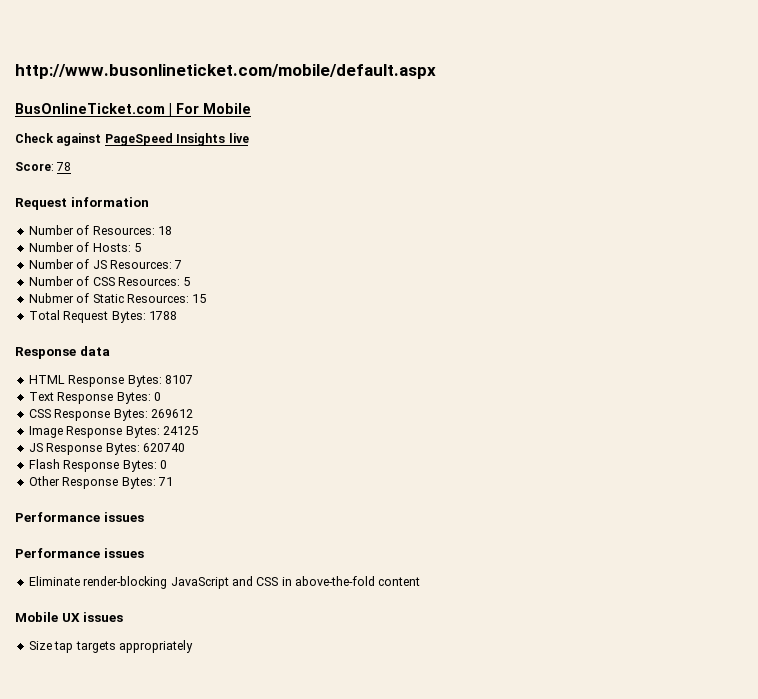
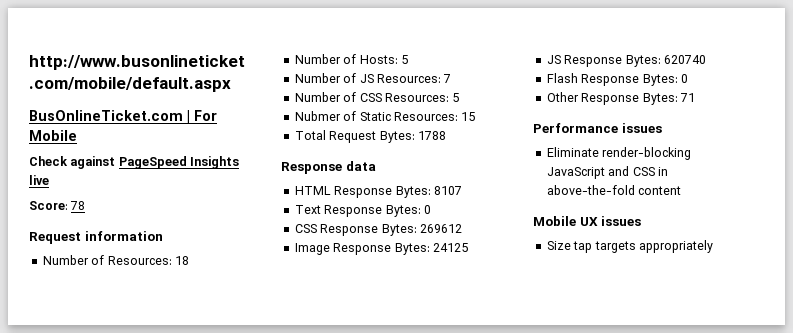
  Other Response Bytes: 71
- Performance issues

